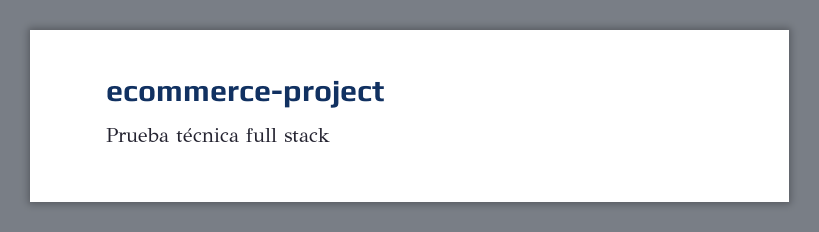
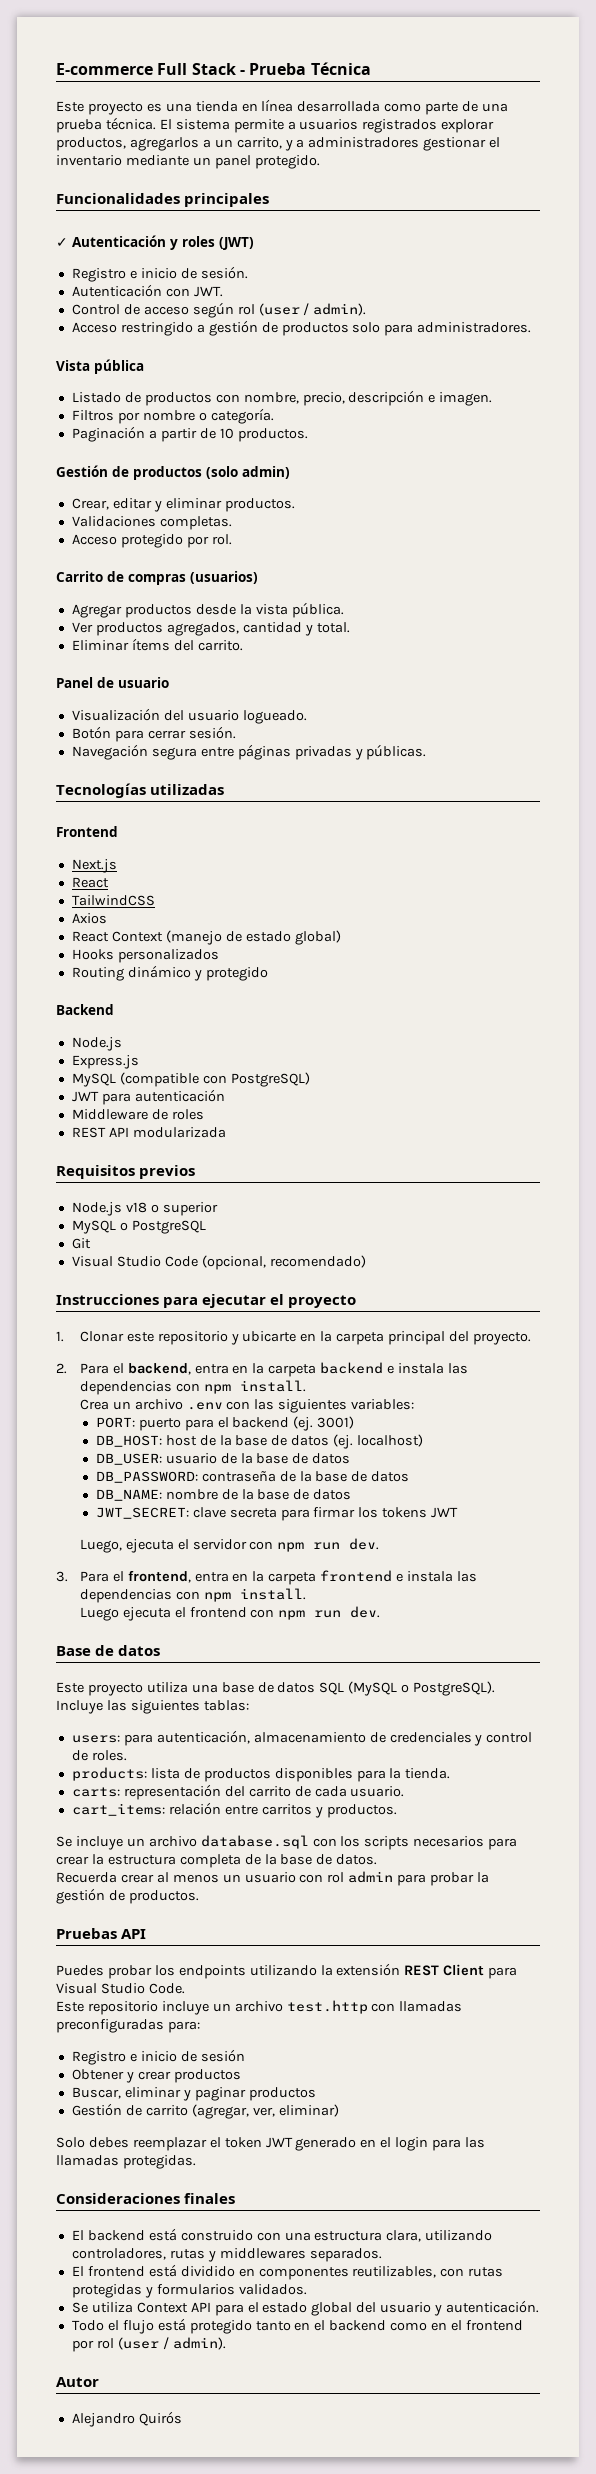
- ecommerce-project
- Prueba técnica full stack
+ E-commerce Full Stack - Prueba Técnica
+ Este proyecto es una tienda en línea desarrollada como parte de una prueba técnica. El sistema permite a usuarios registrados explorar productos, agregarlos a un carrito, y a administradores gestionar el inventario mediante un panel protegido.
+ Funcionalidades principales
+ ✓ Autenticación y roles (JWT)
+ Registro e inicio de sesión.
+ Autenticación con JWT.
+ Control de acceso según rol (user / admin).
+ Acceso restringido a gestión de productos solo para administradores.
+ Vista pública
+ Listado de productos con nombre, precio, descripción e imagen.
+ Filtros por nombre o categoría.
+ Paginación a partir de 10 productos.
+ Gestión de productos (solo admin)
+ Crear, editar y eliminar productos.
+ Validaciones completas.
+ Acceso protegido por rol.
+ Carrito de compras (usuarios)
+ Agregar productos desde la vista pública.
+ Ver productos agregados, cantidad y total.
+ Eliminar ítems del carrito.
+ Panel de usuario
+ Visualización del usuario logueado.
+ Botón para cerrar sesión.
+ Navegación segura entre páginas privadas y públicas.
+ Tecnologías utilizadas
+ Frontend
+ Next.js
+ React
+ TailwindCSS
+ Axios
+ React Context (manejo de estado global)
+ Hooks personalizados
+ Routing dinámico y protegido
+ Backend
+ Node.js
+ Express.js
+ MySQL (compatible con PostgreSQL)
+ JWT para autenticación
+ Middleware de roles
+ REST API modularizada
+ Requisitos previos
+ Node.js v18 o superior
+ MySQL o PostgreSQL
+ Git
+ Visual Studio Code (opcional, recomendado)
+ Instrucciones para ejecutar el proyecto
+ 1. Clonar este repositorio y ubicarte en la carpeta principal del proyecto.
+ 2. Para el backend, entra en la carpeta backend e instala las dependencias con npm install.
+ Crea un archivo .env con las siguientes variables:
+ PORT: puerto para el backend (ej. 3001)
+ DB_HOST: host de la base de datos (ej. localhost)
+ DB_USER: usuario de la base de datos
+ DB_PASSWORD: contraseña de la base de datos
+ DB_NAME: nombre de la base de datos
+ JWT_SECRET: clave secreta para firmar los tokens JWT
+ Luego, ejecuta el servidor con npm run dev.
+ 3. Para el frontend, entra en la carpeta frontend e instala las dependencias con npm install.
+ Luego ejecuta el frontend con npm run dev.
+ Base de datos
+ Este proyecto utiliza una base de datos SQL (MySQL o PostgreSQL). Incluye las siguientes tablas:
+ users: para autenticación, almacenamiento de credenciales y control de roles.
+ products: lista de productos disponibles para la tienda.
+ carts: representación del carrito de cada usuario.
+ cart_items: relación entre carritos y productos.
+ Se incluye un archivo database.sql con los scripts necesarios para crear la estructura completa de la base de datos.
+ Recuerda crear al menos un usuario con rol admin para probar la gestión de productos.
+ Pruebas API
+ Puedes probar los endpoints utilizando la extensión REST Client para Visual Studio Code.
+ Este repositorio incluye un archivo test.http con llamadas preconfiguradas para:
+ Registro e inicio de sesión
+ Obtener y crear productos
+ Buscar, eliminar y paginar productos
+ Gestión de carrito (agregar, ver, eliminar)
+ Solo debes reemplazar el token JWT generado en el login para las llamadas protegidas.
+ Consideraciones finales
+ El backend está construido con una estructura clara, utilizando controladores, rutas y middlewares separados.
+ El frontend está dividido en componentes reutilizables, con rutas protegidas y formularios validados.
+ Se utiliza Context API para el estado global del usuario y autenticación.
+ Todo el flujo está protegido tanto en el backend como en el frontend por rol (user / admin).
+ Autor
+ Alejandro Quirós

